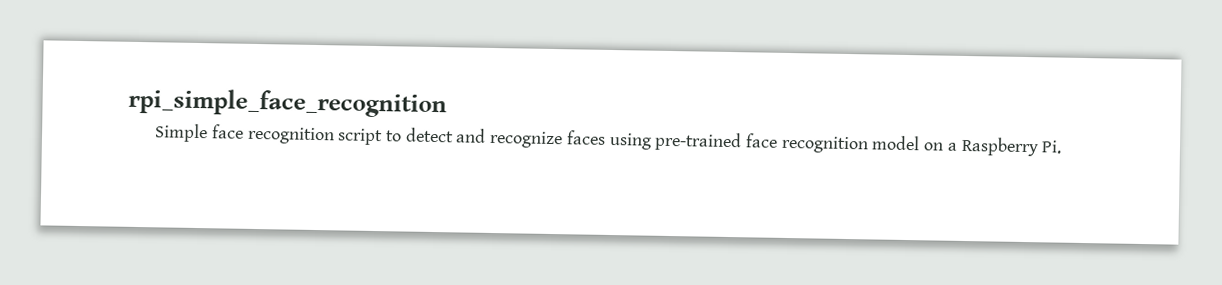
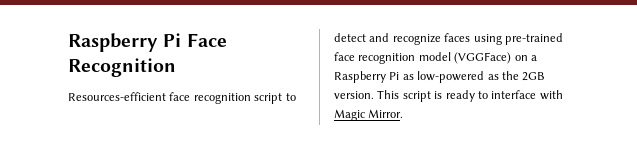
- rpi_simple_face_recognition
- Simple face recognition script to detect and recognize faces using pre-trained face recognition model on a Raspberry Pi.
+ Raspberry Pi Face Recognition
+ Resources-efficient face recognition script to detect and recognize faces using pre-trained face recognition model (VGGFace) on a Raspberry Pi as low-powered as the 2GB version. This script is ready to interface with Magic Mirror.

